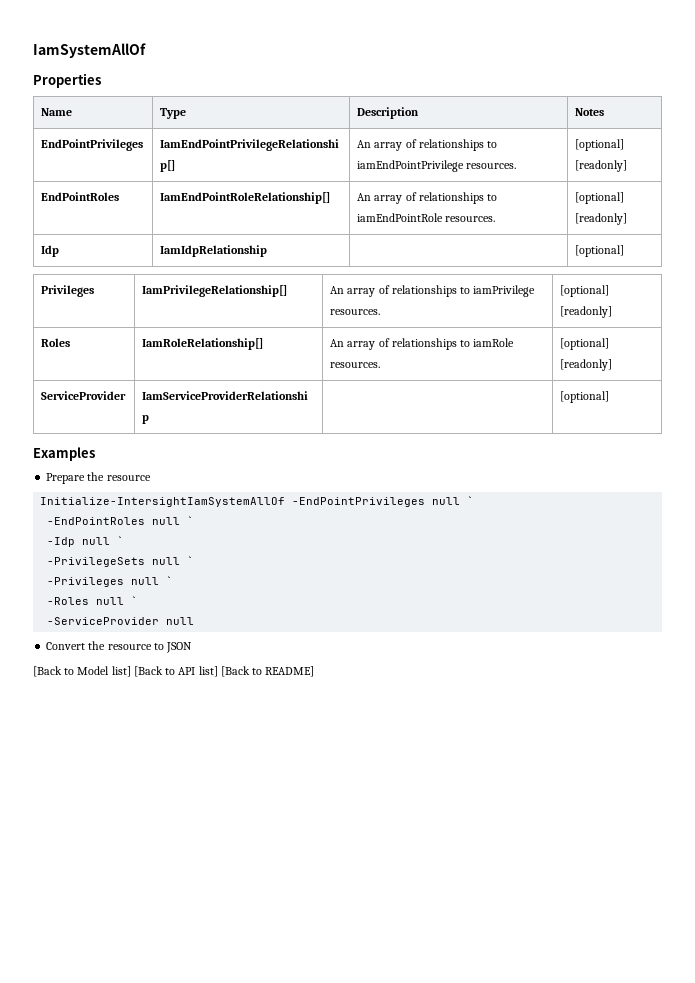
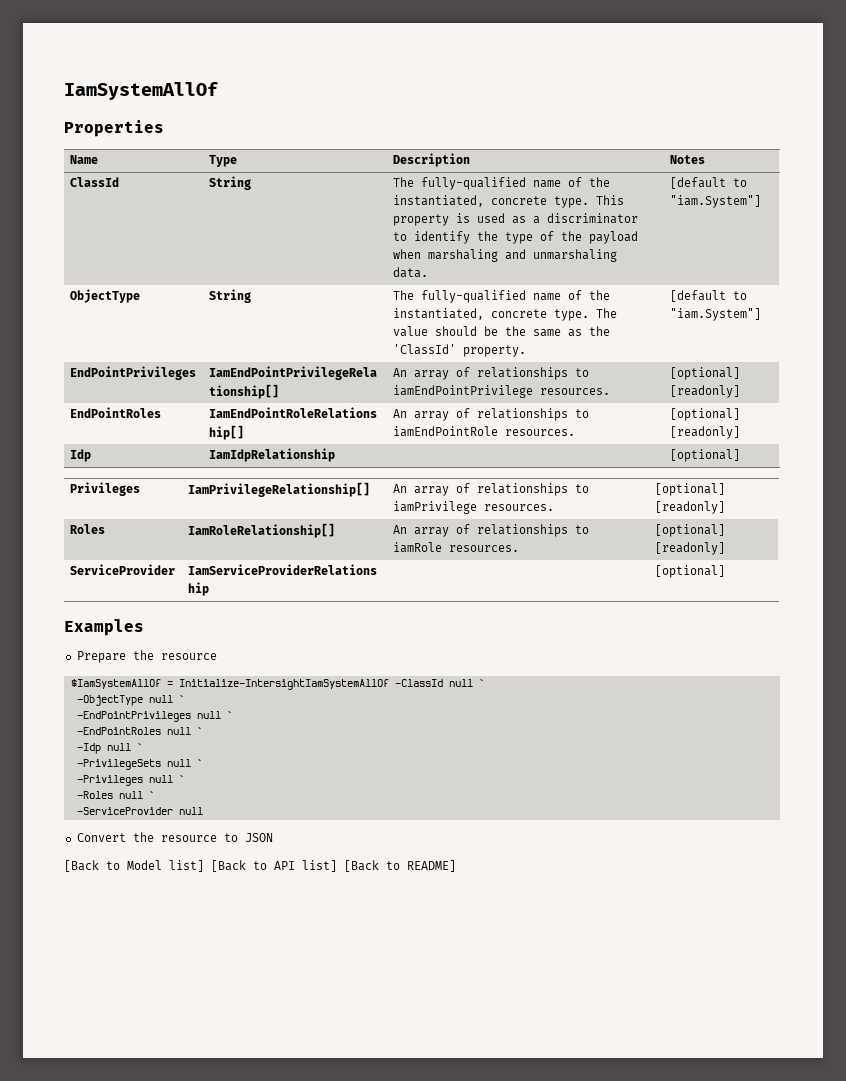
+ ClassId | String | The fully-qualified name of the instantiated, concrete type. This property is used as a discriminator to identify the type of the payload when marshaling and unmarshaling data. | [default to "iam.System"]
+ ObjectType | String | The fully-qualified name of the instantiated, concrete type. The value should be the same as the 'ClassId' property. | [default to "iam.System"]
- Initialize-IntersightIamSystemAllOf -EndPointPrivileges null `
+ $IamSystemAllOf = Initialize-IntersightIamSystemAllOf -ClassId null `
+ -ObjectType null `
+ -EndPointPrivileges null `

